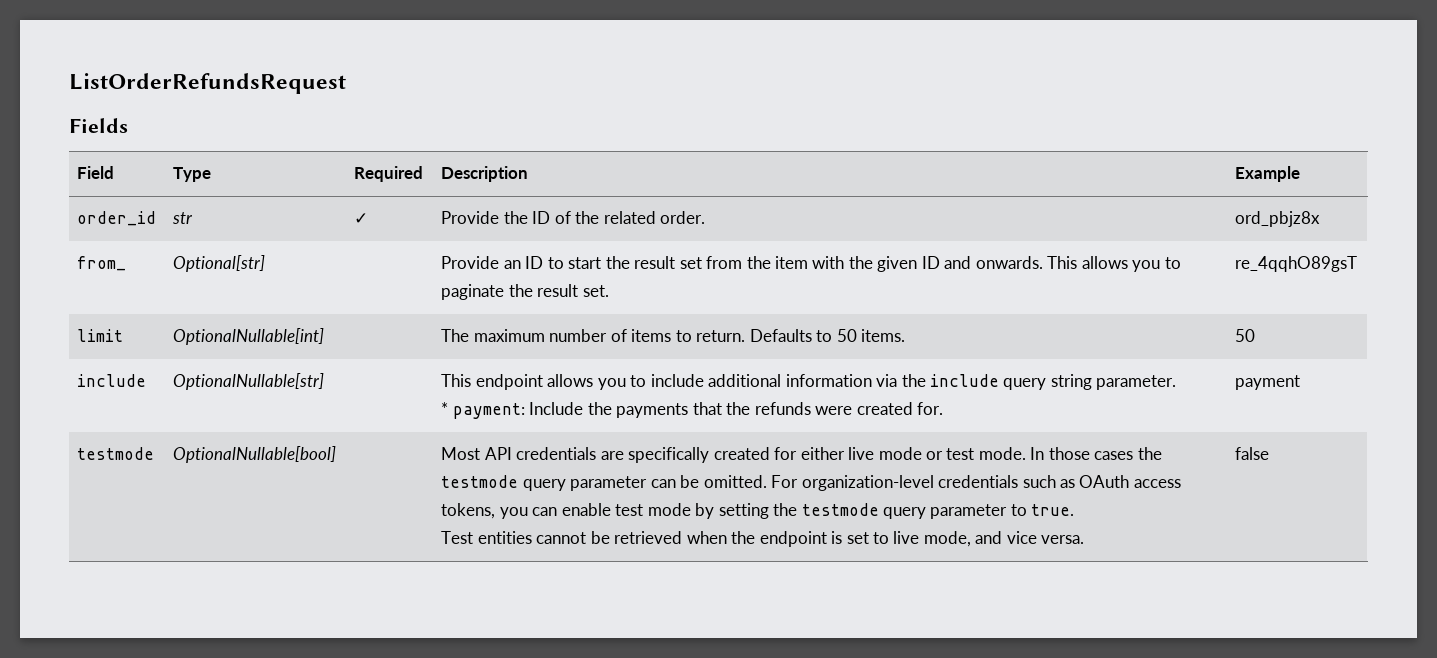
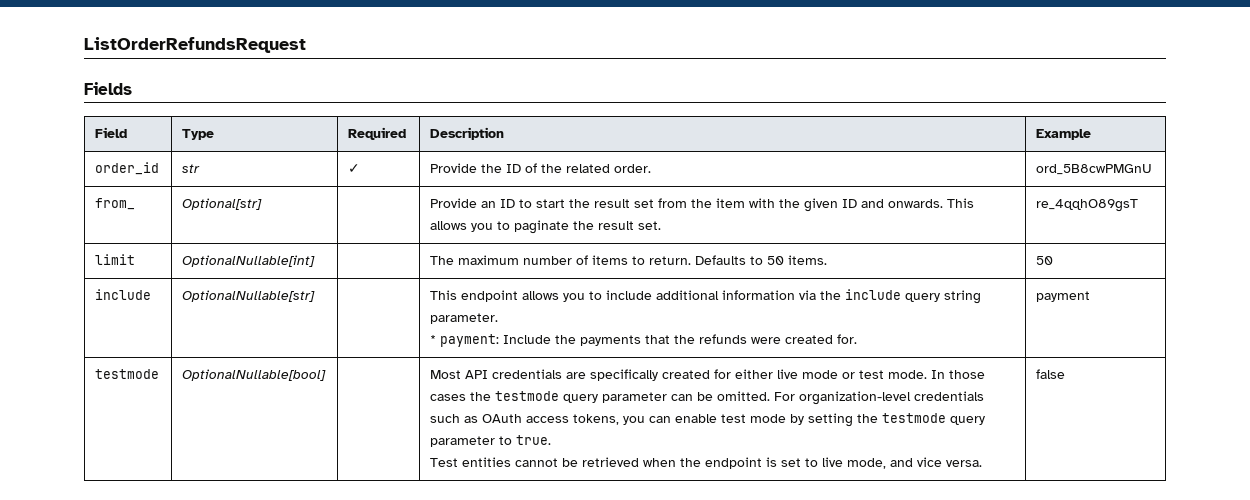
- order_id | str | ✓ | Provide the ID of the related order. | ord_pbjz8x
+ order_id | str | ✓ | Provide the ID of the related order. | ord_5B8cwPMGnU

